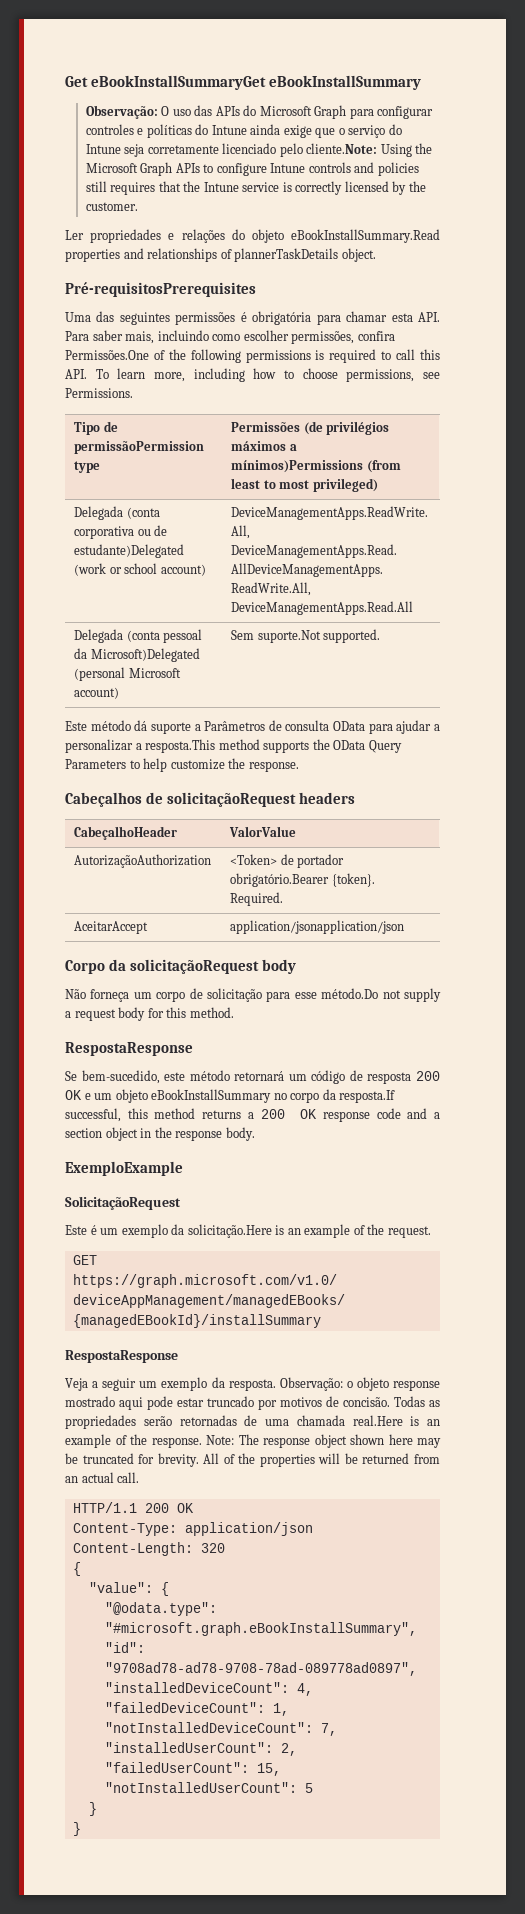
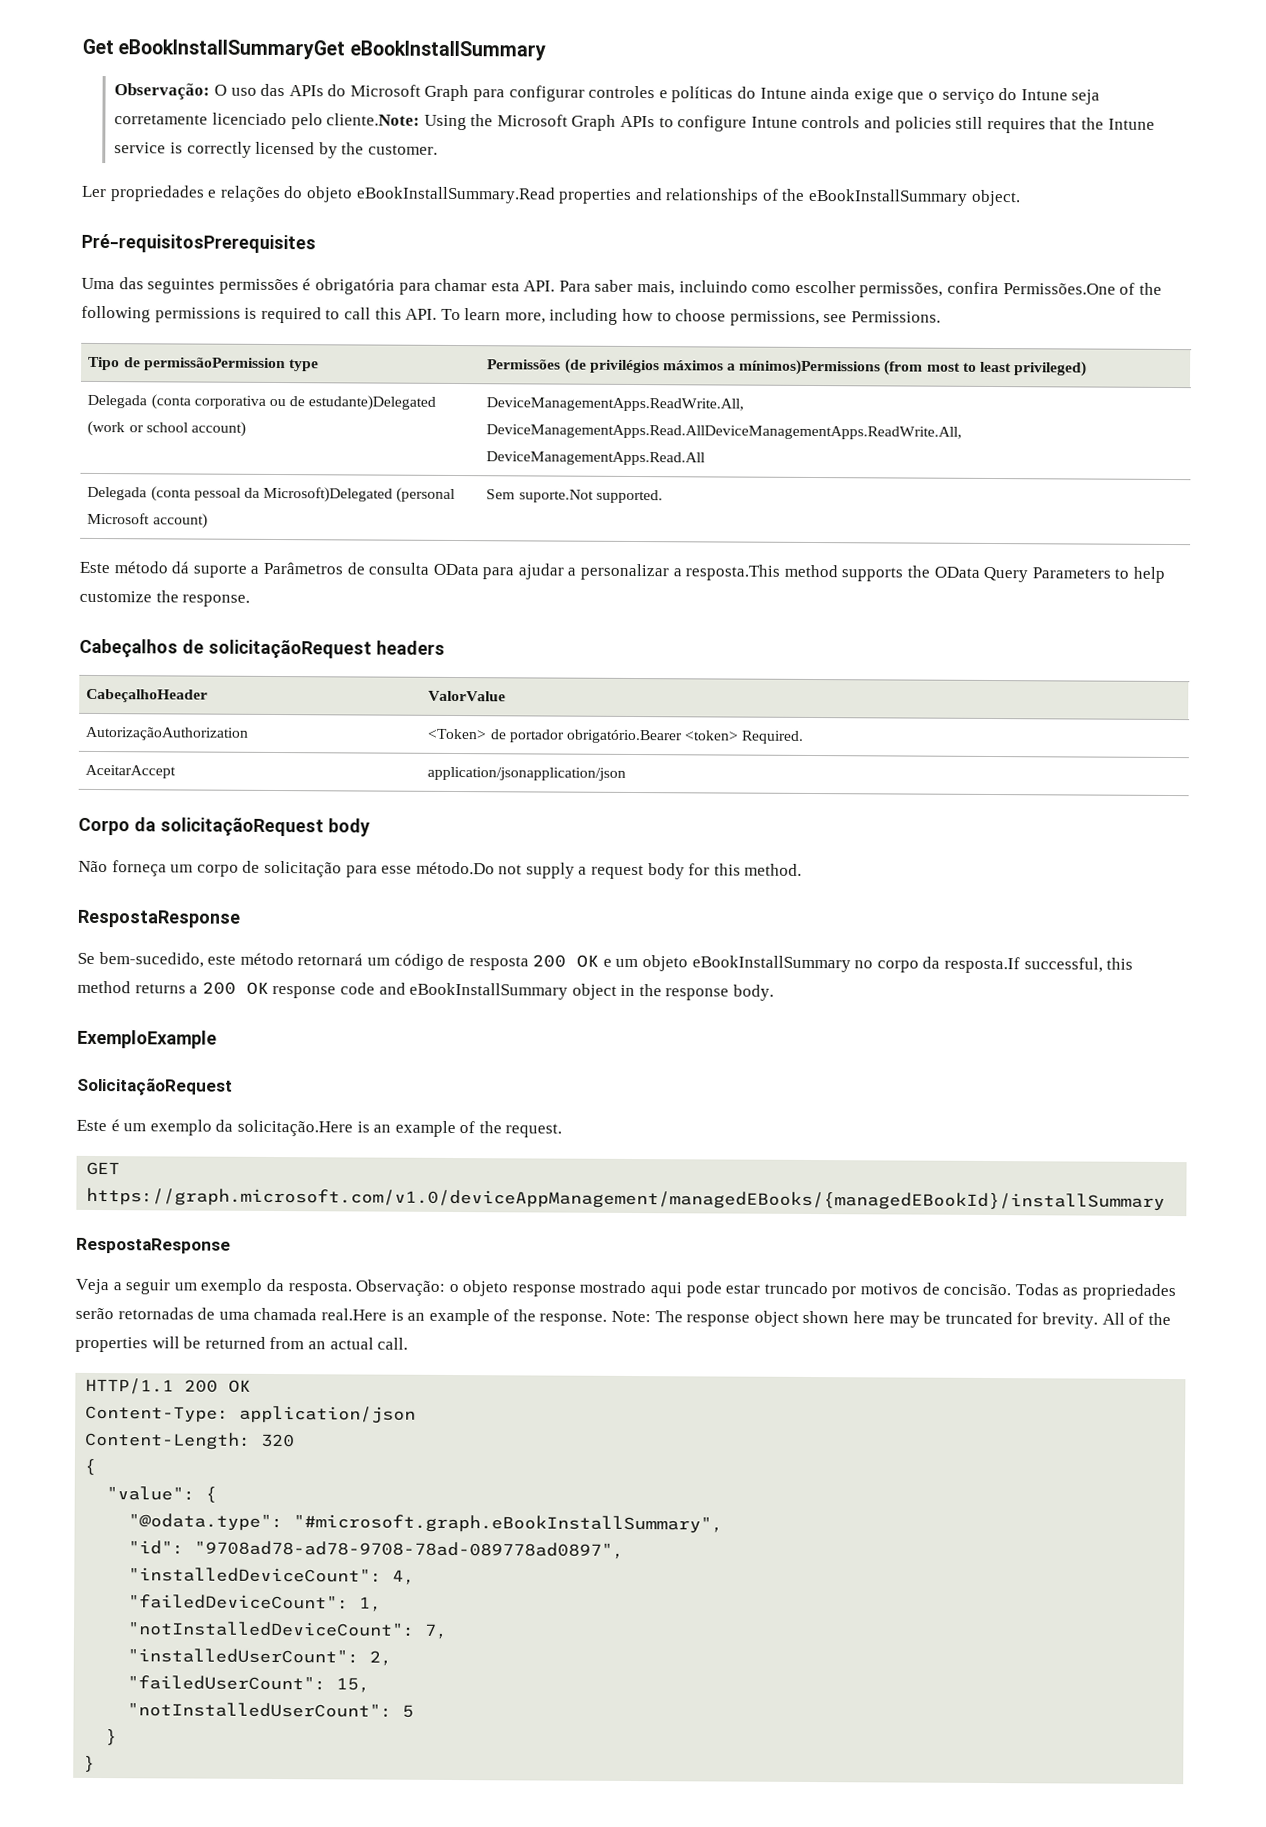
- Ler propriedades e relações do objeto eBookInstallSummary.Read properties and relationships of plannerTaskDetails object.
+ Ler propriedades e relações do objeto eBookInstallSummary.Read properties and relationships of the eBookInstallSummary object.
- Tipo de permissãoPermission type | Permissões (de privilégios máximos a mínimos)Permissions (from least to most privileged)
+ Tipo de permissãoPermission type | Permissões (de privilégios máximos a mínimos)Permissions (from most to least privileged)
- AutorizaçãoAuthorization | <Token> de portador obrigatório.Bearer {token}. Required.
+ AutorizaçãoAuthorization | <Token> de portador obrigatório.Bearer <token> Required.
- Se bem-sucedido, este método retornará um código de resposta 200 OK e um objeto eBookInstallSummary no corpo da resposta.If successful, this method returns a 200 OK response code and a section object in the response body.
+ Se bem-sucedido, este método retornará um código de resposta 200 OK e um objeto eBookInstallSummary no corpo da resposta.If successful, this method returns a 200 OK response code and eBookInstallSummary object in the response body.

